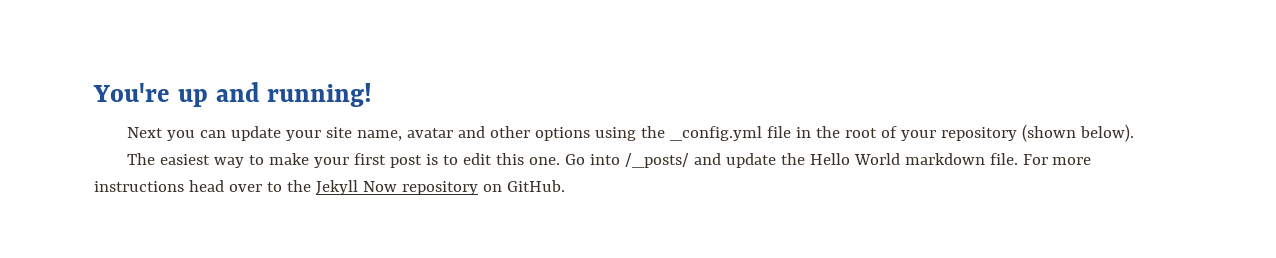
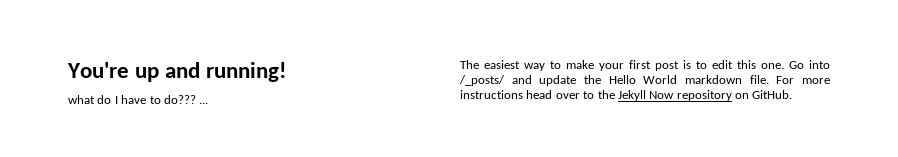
- Next you can update your site name, avatar and other options using the _config.yml file in the root of your repository (shown below).
+ what do I have to do??? ...

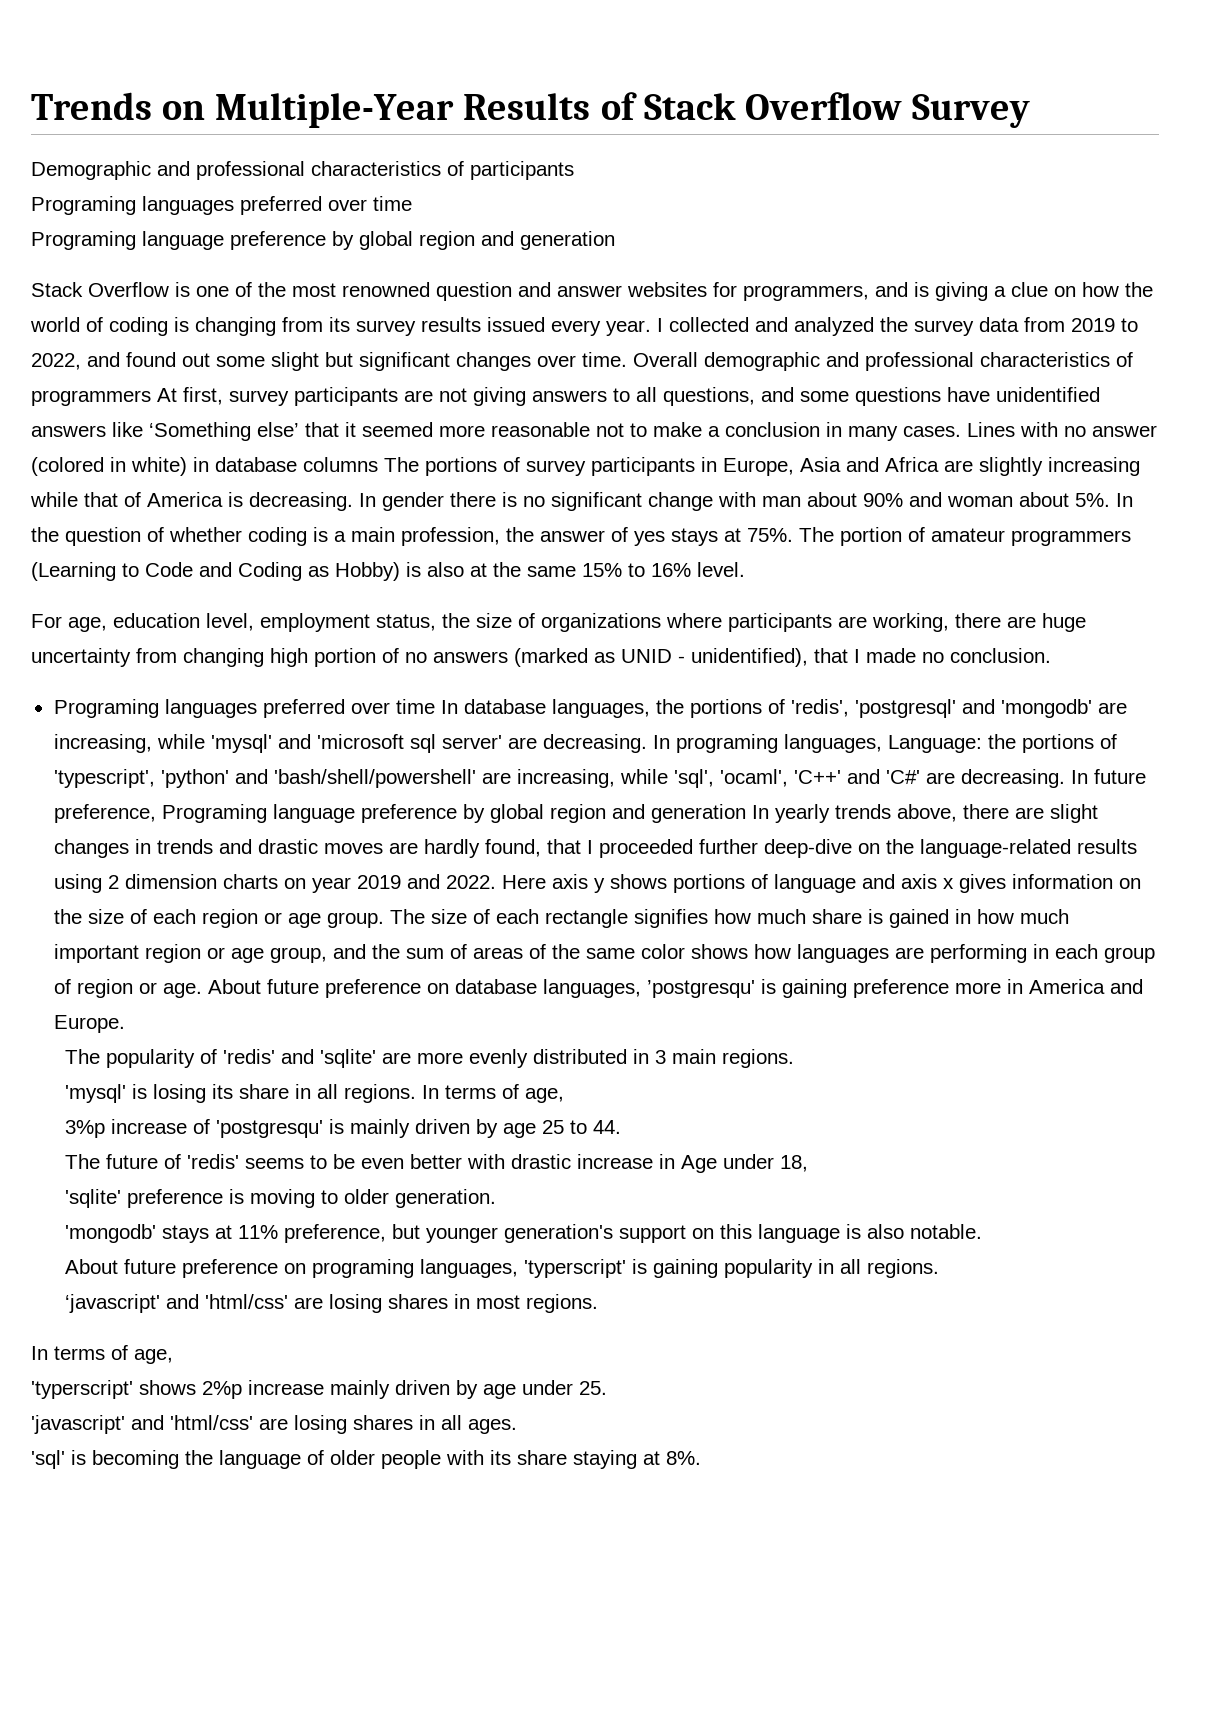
- You're up and running!
- what do I have to do??? ...
- The easiest way to make your first post is to edit this one. Go into /_posts/ and update the Hello World markdown file. For more instructions head over to the Jekyll Now repository on GitHub.
+ Trends on Multiple-Year Results of Stack Overflow Survey
+ Demographic and professional characteristics of participants
+ Programing languages preferred over time
+ Programing language preference by global region and generation
+ Stack Overflow is one of the most renowned question and answer websites for programmers, and is giving a clue on how the world of coding is changing from its survey results issued every year. I collected and analyzed the survey data from 2019 to 2022, and found out some slight but significant changes over time. Overall demographic and professional characteristics of programmers At first, survey participants are not giving answers to all questions, and some questions have unidentified answers like ‘Something else’ that it seemed more reasonable not to make a conclusion in many cases. Lines with no answer (colored in white) in database columns The portions of survey participants in Europe, Asia and Africa are slightly increasing while that of America is decreasing. In gender there is no significant change with man about 90% and woman about 5%. In the question of whether coding is a main profession, the answer of yes stays at 75%. The portion of amateur programmers (Learning to Code and Coding as Hobby) is also at the same 15% to 16% level.
+ For age, education level, employment status, the size of organizations where participants are working, there are huge uncertainty from changing high portion of no answers (marked as UNID - unidentified), that I made no conclusion.
+ Programing languages preferred over time In database languages, the portions of 'redis', 'postgresql' and 'mongodb' are increasing, while 'mysql' and 'microsoft sql server' are decreasing. In programing languages, Language: the portions of 'typescript', 'python' and 'bash/shell/powershell' are increasing, while 'sql', 'ocaml', 'C++' and 'C#' are decreasing. In future preference, Programing language preference by global region and generation In yearly trends above, there are slight changes in trends and drastic moves are hardly found, that I proceeded further deep-dive on the language-related results using 2 dimension charts on year 2019 and 2022. Here axis y shows portions of language and axis x gives information on the size of each region or age group. The size of each rectangle signifies how much share is gained in how much important region or age group, and the sum of areas of the same color shows how languages are performing in each group of region or age. About future preference on database languages, ’postgresqu' is gaining preference more in America and Europe.
+ The popularity of 'redis' and 'sqlite' are more evenly distributed in 3 main regions.
+ 'mysql' is losing its share in all regions. In terms of age,
+ 3%p increase of 'postgresqu' is mainly driven by age 25 to 44.
+ The future of 'redis' seems to be even better with drastic increase in Age under 18,
+ 'sqlite' preference is moving to older generation.
+ 'mongodb' stays at 11% preference, but younger generation's support on this language is also notable.
+ About future preference on programing languages, 'typerscript' is gaining popularity in all regions.
+ ‘javascript' and 'html/css' are losing shares in most regions.
+ In terms of age,
+ 'typerscript' shows 2%p increase mainly driven by age under 25.
+ 'javascript' and 'html/css' are losing shares in all ages.
+ 'sql' is becoming the language of older people with its share staying at 8%.

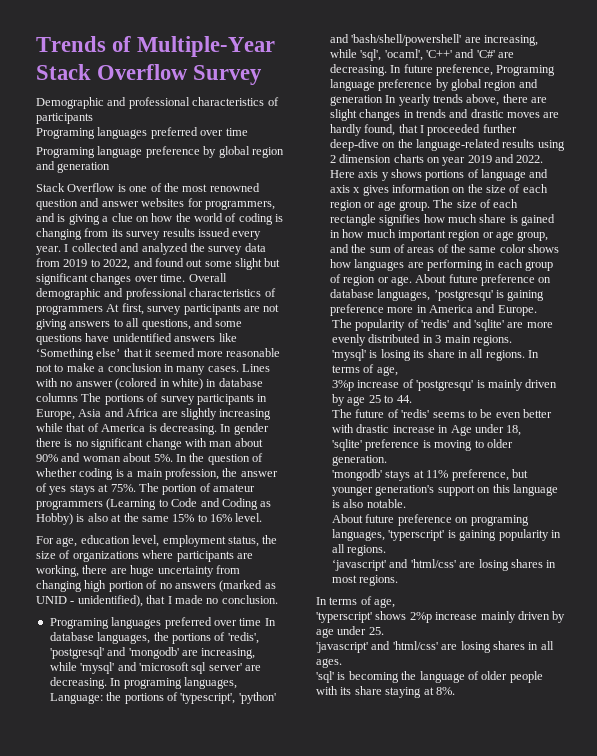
- Trends on Multiple-Year Results of Stack Overflow Survey
+ Trends of Multiple-Year Stack Overflow Survey

